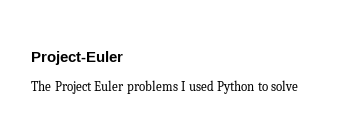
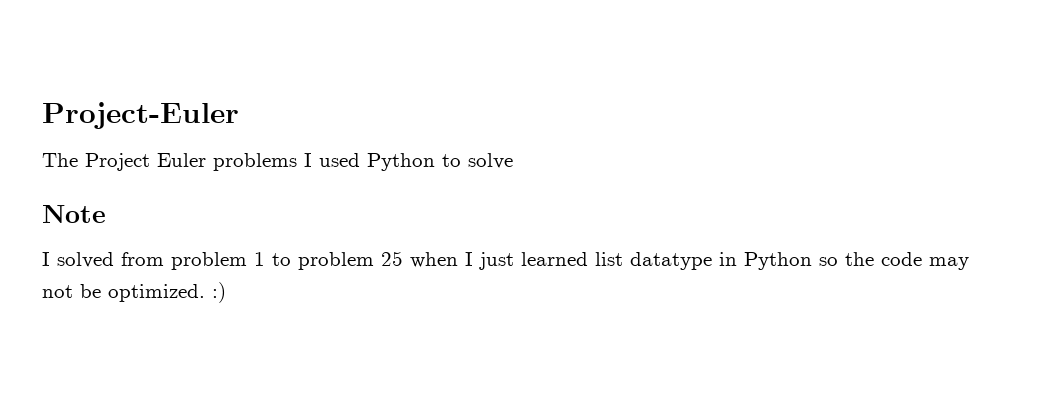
+ Note
+ I solved from problem 1 to problem 25 when I just learned list datatype in Python so the code may not be optimized. :)

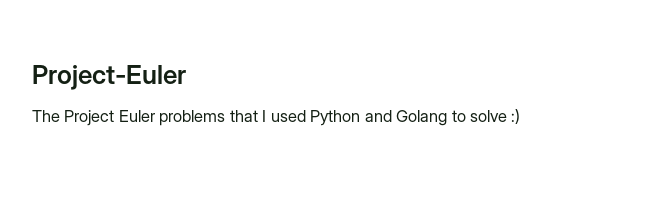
- The Project Euler problems I used Python to solve
- Note
- I solved from problem 1 to problem 25 when I just learned list datatype in Python so the code may not be optimized. :)
+ The Project Euler problems that I used Python and Golang to solve :)

